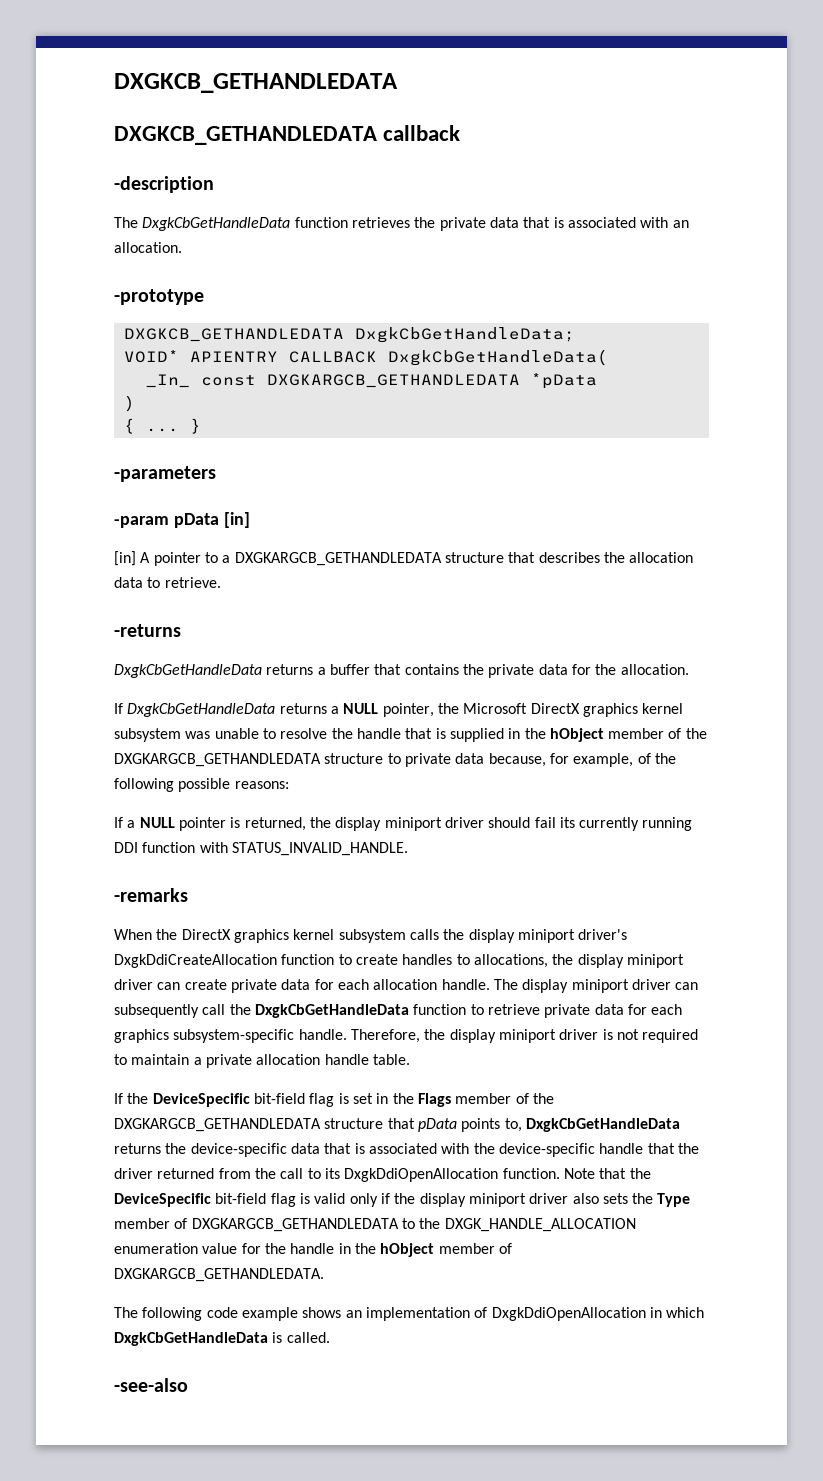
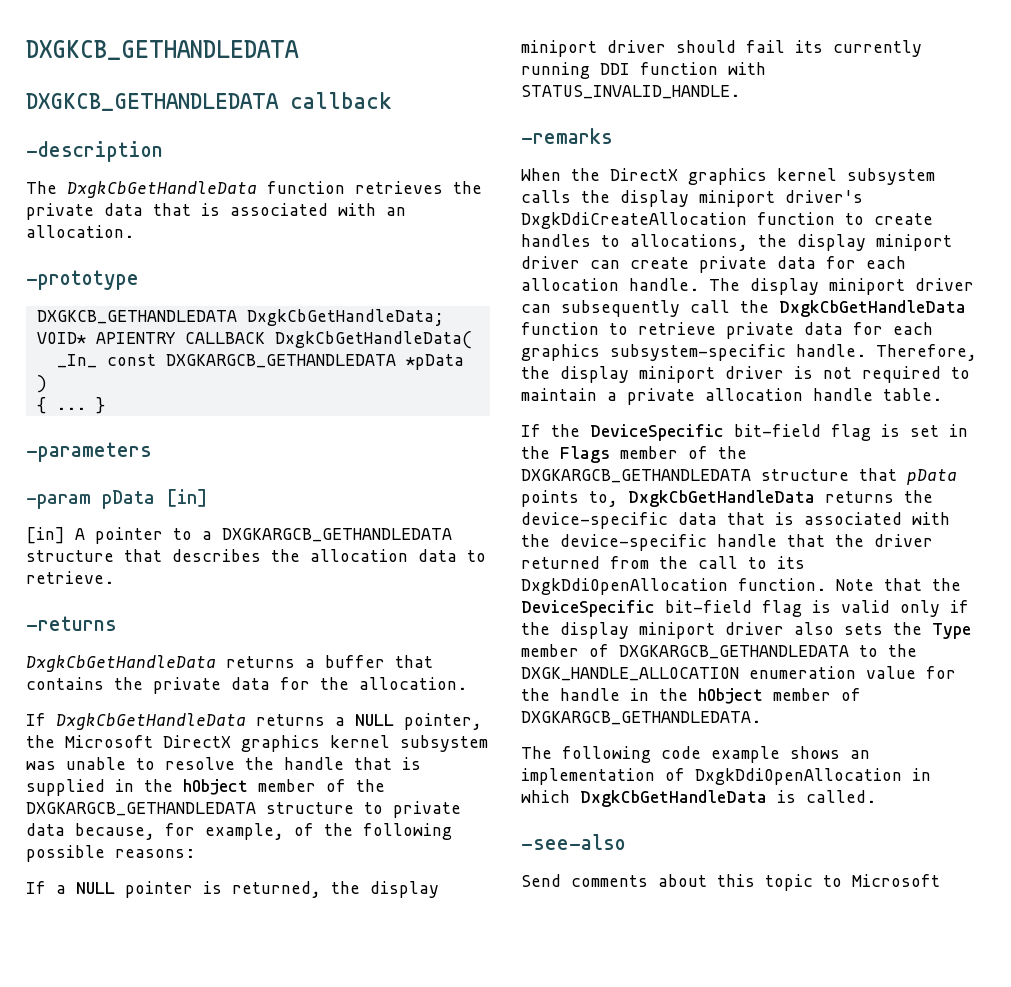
+ Send comments about this topic to Microsoft

